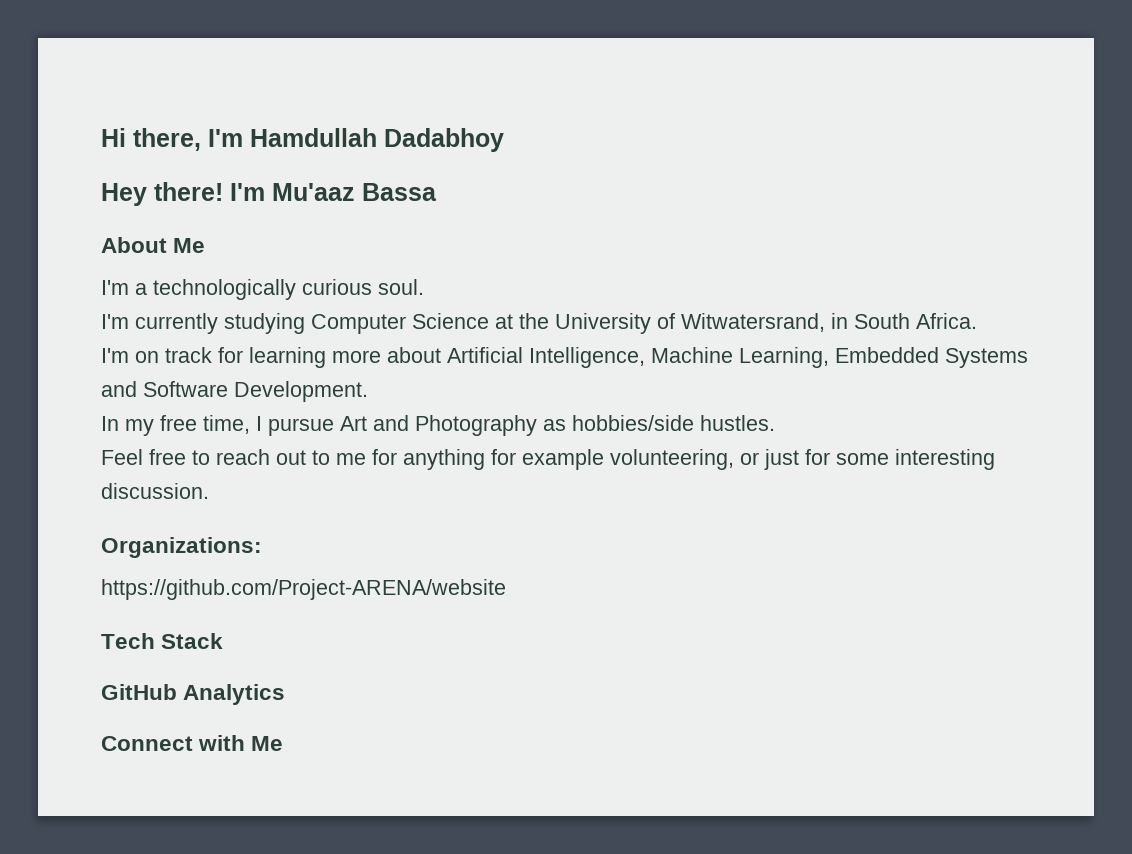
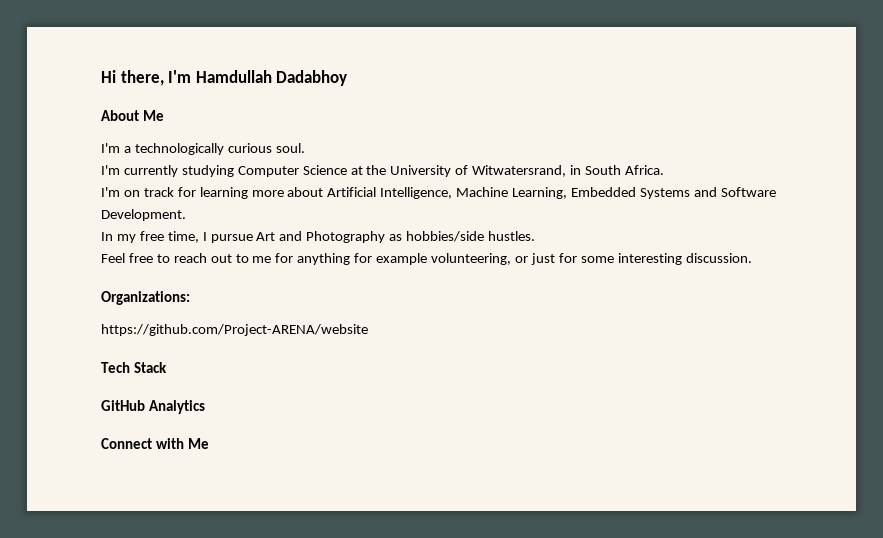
- Hey there! I'm Mu'aaz Bassa

